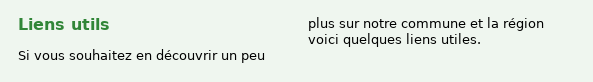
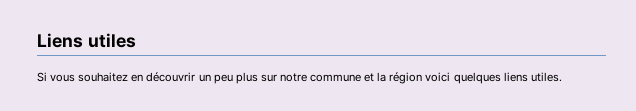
- Liens utils
+ Liens utiles

